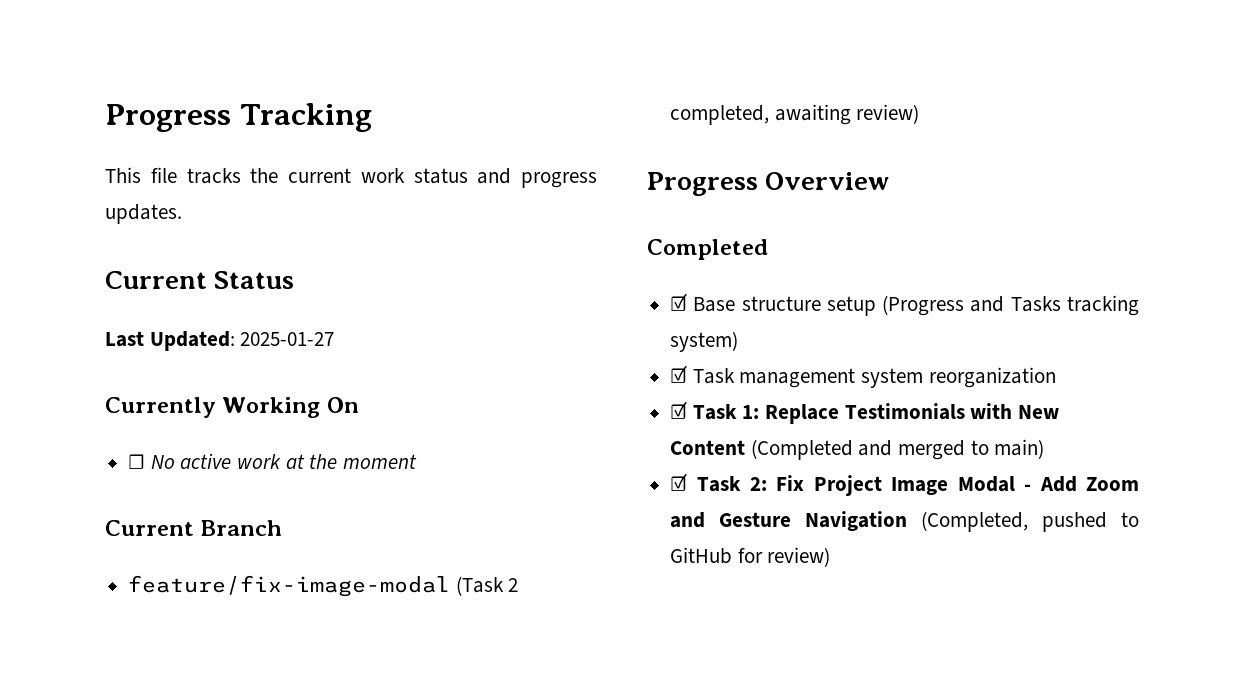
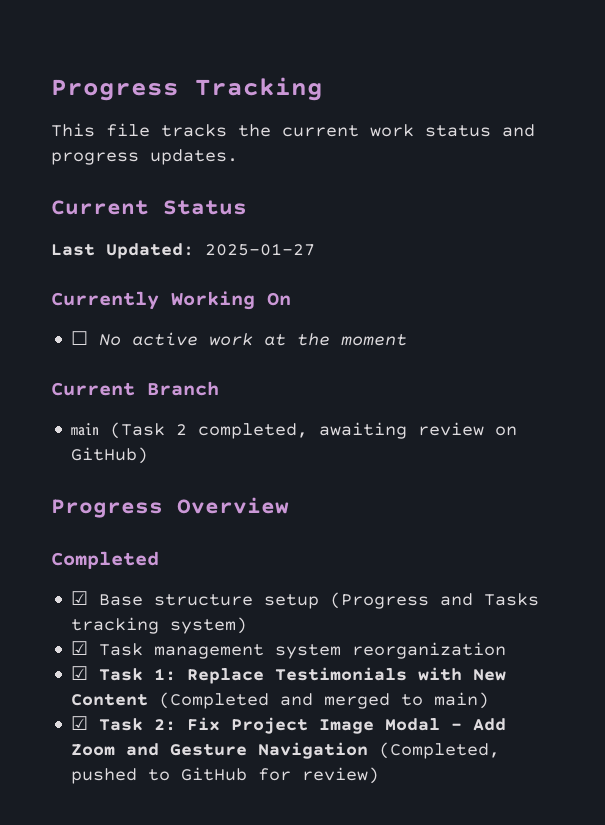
- feature/fix-image-modal (Task 2 completed, awaiting review)
+ main (Task 2 completed, awaiting review on GitHub)

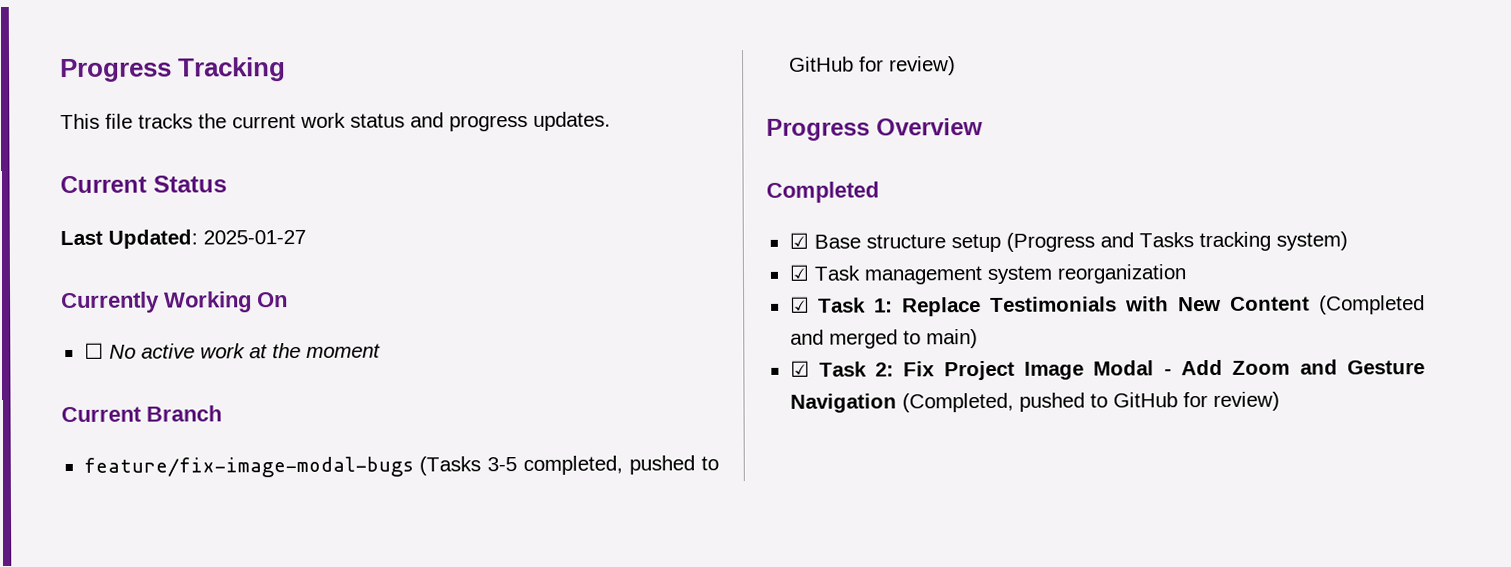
- main (Task 2 completed, awaiting review on GitHub)
+ feature/fix-image-modal-bugs (Tasks 3-5 completed, pushed to GitHub for review)

